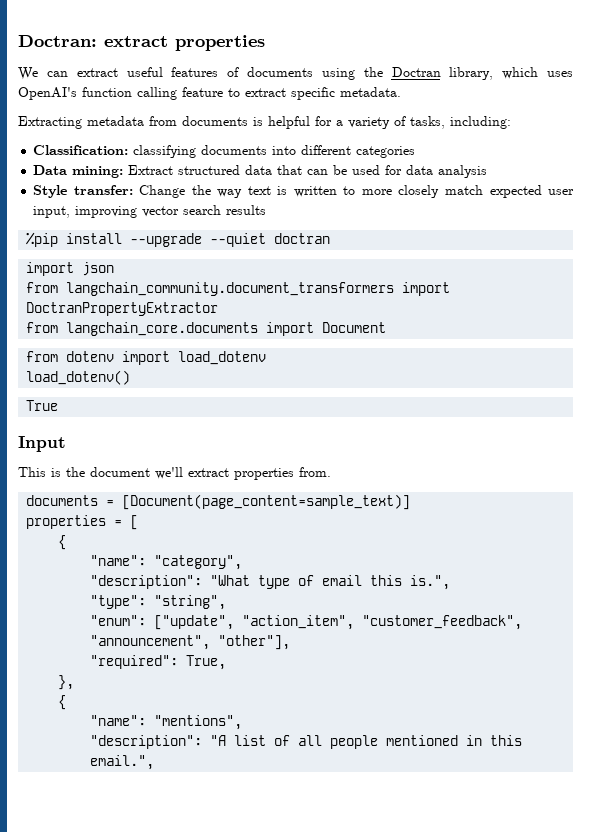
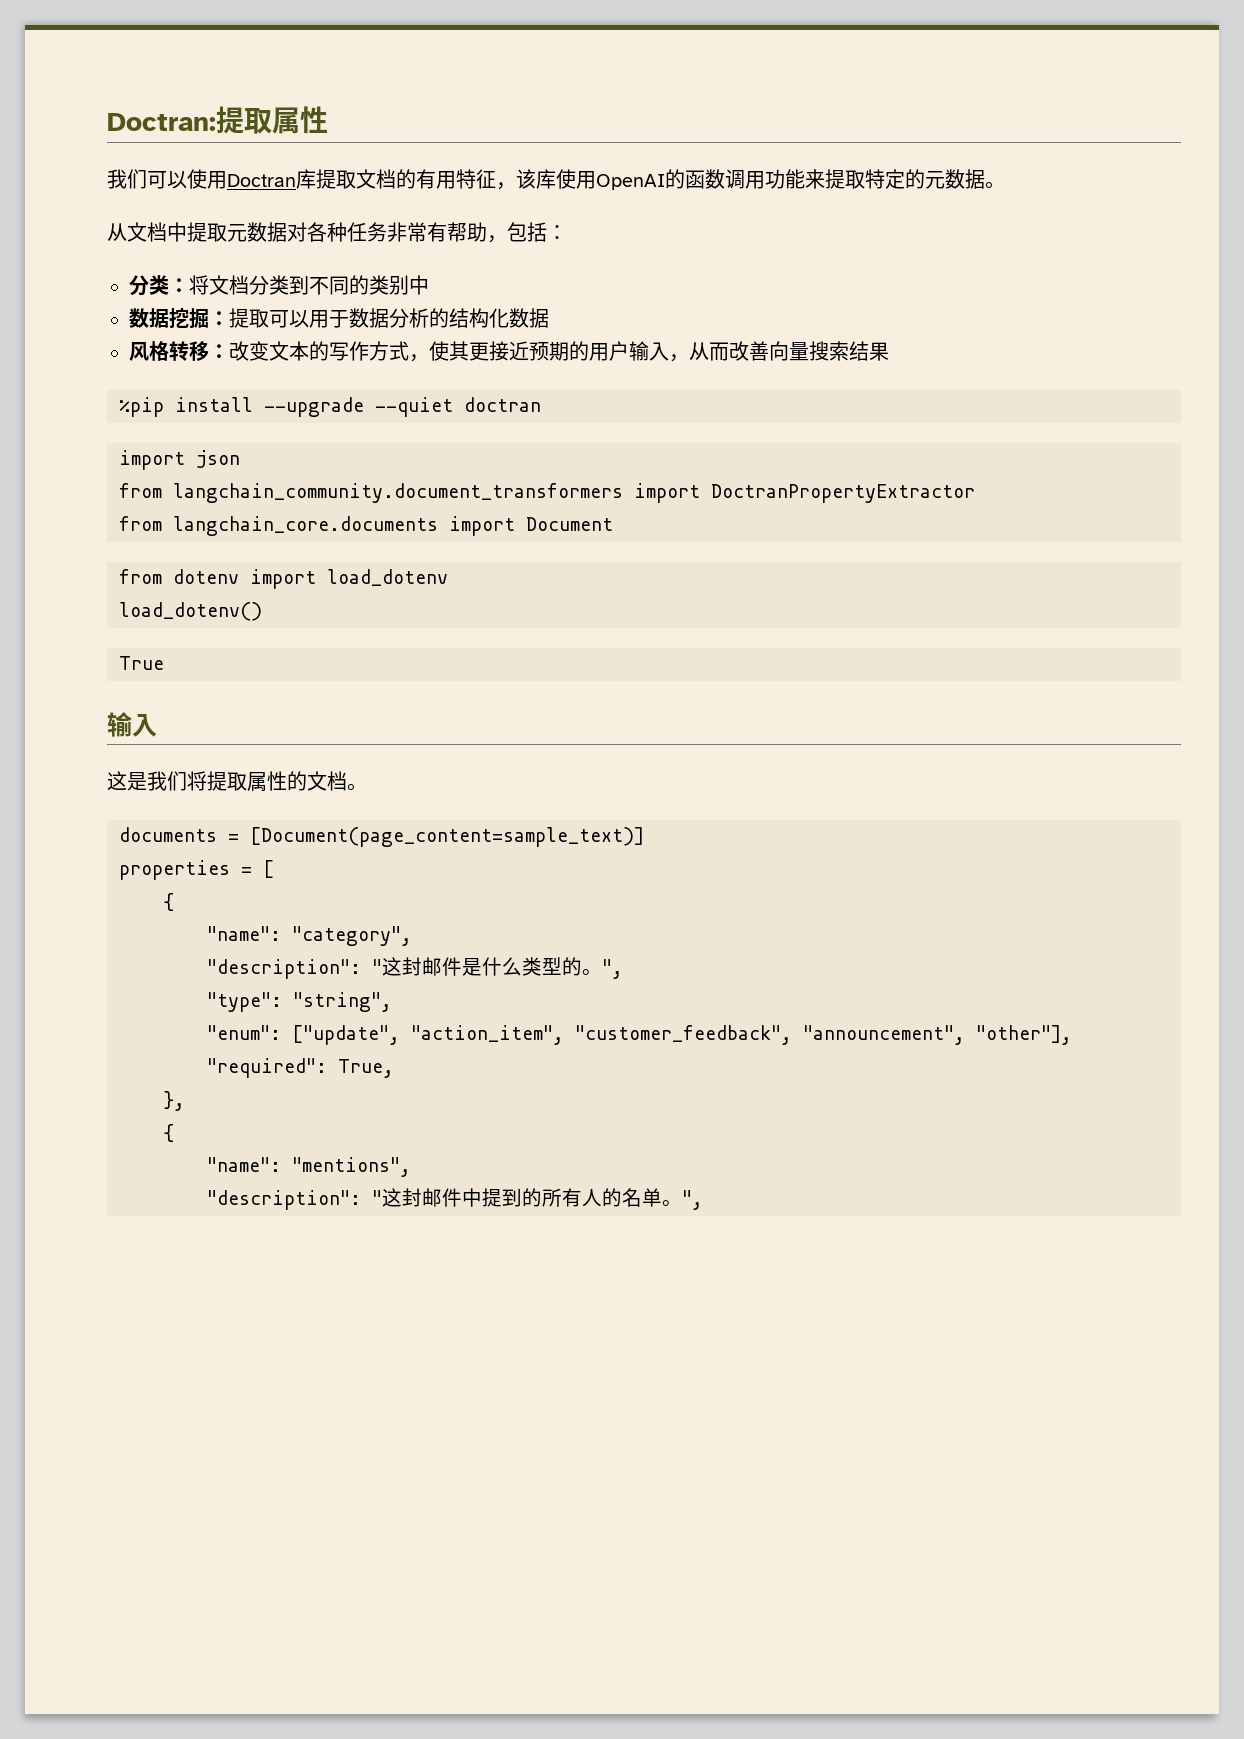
- Doctran: extract properties
- We can extract useful features of documents using the Doctran library, which uses OpenAI's function calling feature to extract specific metadata.
- Extracting metadata from documents is helpful for a variety of tasks, including:
- Classification: classifying documents into different categories
- Data mining: Extract structured data that can be used for data analysis
- Style transfer: Change the way text is written to more closely match expected user input, improving vector search results
+ Doctran:提取属性
+ 我们可以使用Doctran库提取文档的有用特征，该库使用OpenAI的函数调用功能来提取特定的元数据。
+ 从文档中提取元数据对各种任务非常有帮助，包括：
+ 分类：将文档分类到不同的类别中
+ 数据挖掘：提取可以用于数据分析的结构化数据
+ 风格转移：改变文本的写作方式，使其更接近预期的用户输入，从而改善向量搜索结果
  True
- Input
- This is the document we'll extract properties from.
+ 输入
+ 这是我们将提取属性的文档。
- "description": "What type of email this is.",
+ "description": "这封邮件是什么类型的。",
- "description": "A list of all people mentioned in this email.",
+ "description": "这封邮件中提到的所有人的名单。",

